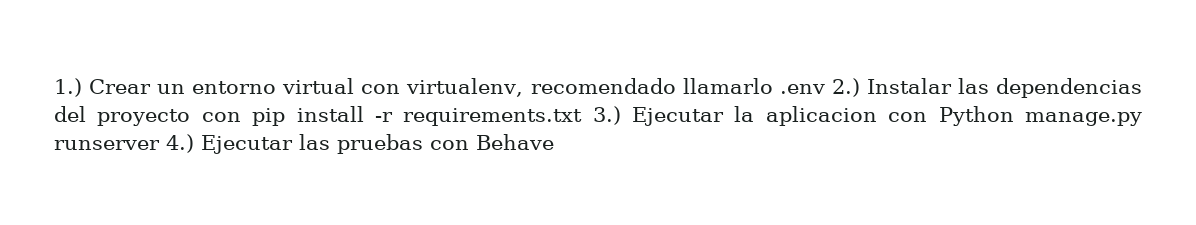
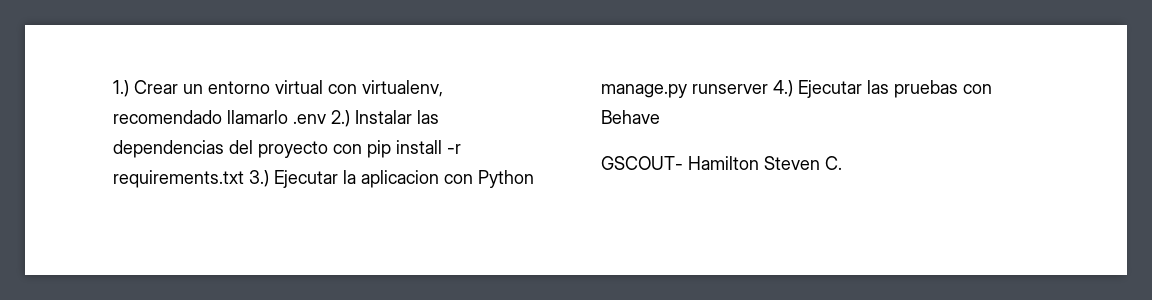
+ GSCOUT- Hamilton Steven C.

